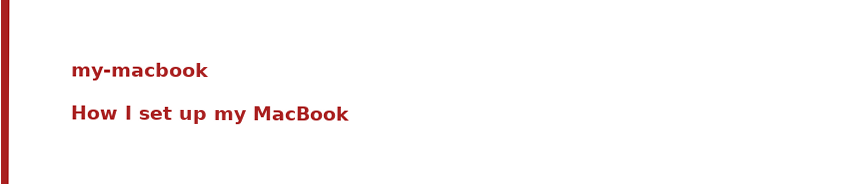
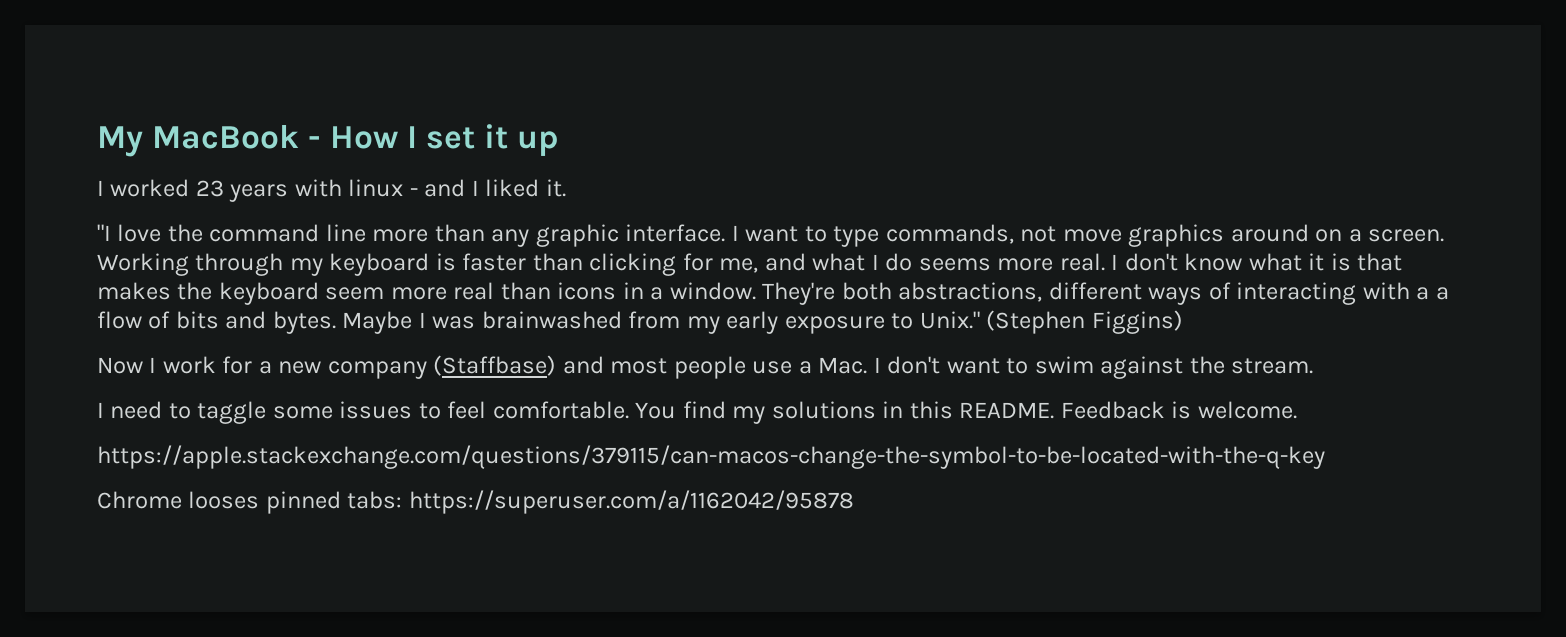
- my-macbook
- How I set up my MacBook
+ My MacBook - How I set it up
+ I worked 23 years with linux - and I liked it.
+ "I love the command line more than any graphic interface. I want to type commands, not move graphics around on a screen. Working through my keyboard is faster than clicking for me, and what I do seems more real. I don't know what it is that makes the keyboard seem more real than icons in a window. They're both abstractions, different ways of interacting with a a flow of bits and bytes. Maybe I was brainwashed from my early exposure to Unix." (Stephen Figgins)
+ Now I work for a new company (Staffbase) and most people use a Mac. I don't want to swim against the stream.
+ I need to taggle some issues to feel comfortable. You find my solutions in this README. Feedback is welcome.
+ https://apple.stackexchange.com/questions/379115/can-macos-change-the-symbol-to-be-located-with-the-q-key
+ Chrome looses pinned tabs: https://superuser.com/a/1162042/95878

